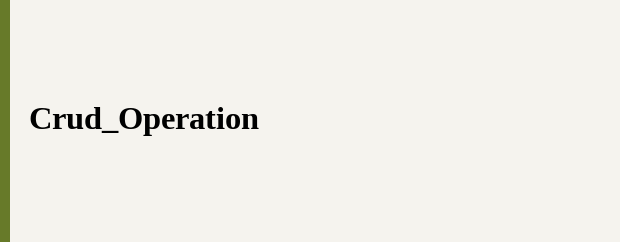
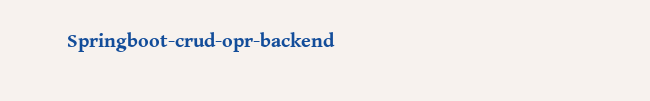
- Crud_Operation
+ Springboot-crud-opr-backend

